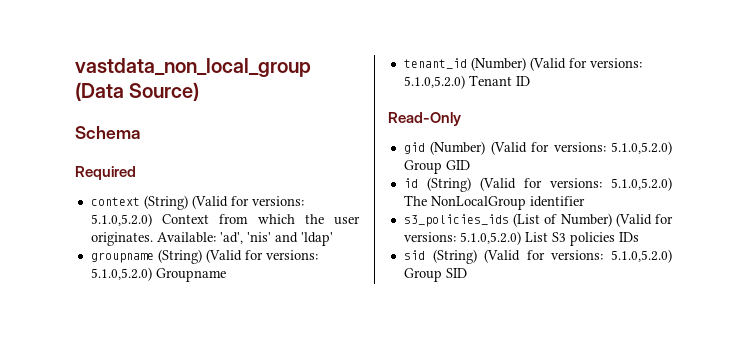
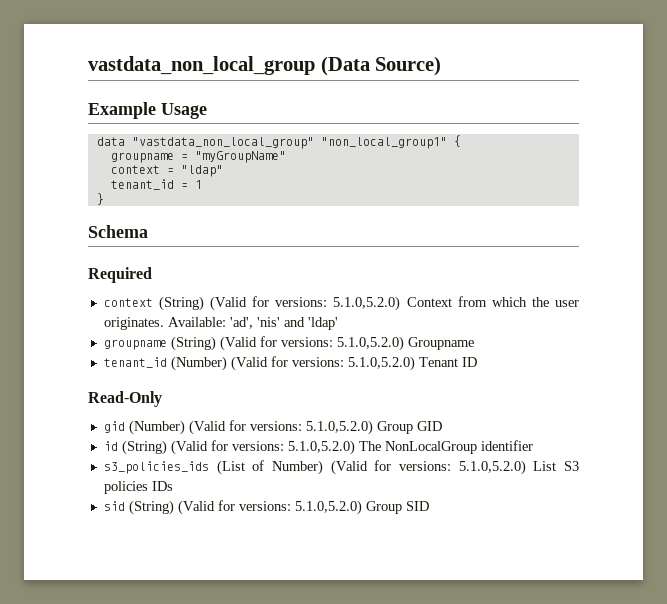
+ Example Usage
+ data "vastdata_non_local_group" "non_local_group1" {
+ groupname = "myGroupName"
+ context = "ldap"
+ tenant_id = 1
+ }

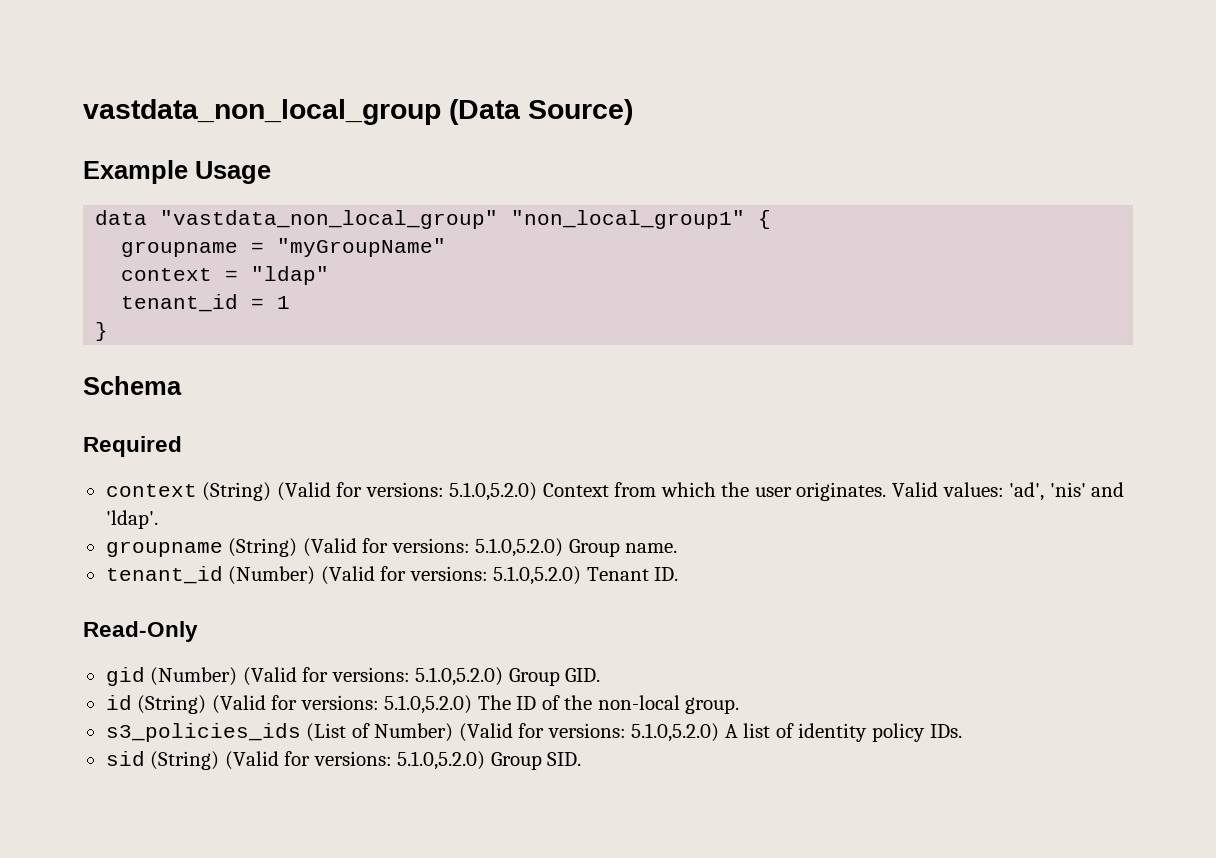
- Available: 'ad', 'nis' and 'ldap'
+ Valid values: 'ad', 'nis' and 'ldap'.
- groupname (String) (Valid for versions: 5.1.0,5.2.0) Groupname
+ groupname (String) (Valid for versions: 5.1.0,5.2.0) Group name.
- tenant_id (Number) (Valid for versions: 5.1.0,5.2.0) Tenant ID
+ tenant_id (Number) (Valid for versions: 5.1.0,5.2.0) Tenant ID.
- gid (Number) (Valid for versions: 5.1.0,5.2.0) Group GID
+ gid (Number) (Valid for versions: 5.1.0,5.2.0) Group GID.
- id (String) (Valid for versions: 5.1.0,5.2.0) The NonLocalGroup identifier
+ id (String) (Valid for versions: 5.1.0,5.2.0) The ID of the non-local group.
- s3_policies_ids (List of Number) (Valid for versions: 5.1.0,5.2.0) List S3 policies IDs
+ s3_policies_ids (List of Number) (Valid for versions: 5.1.0,5.2.0) A list of identity policy IDs.
- sid (String) (Valid for versions: 5.1.0,5.2.0) Group SID
+ sid (String) (Valid for versions: 5.1.0,5.2.0) Group SID.

